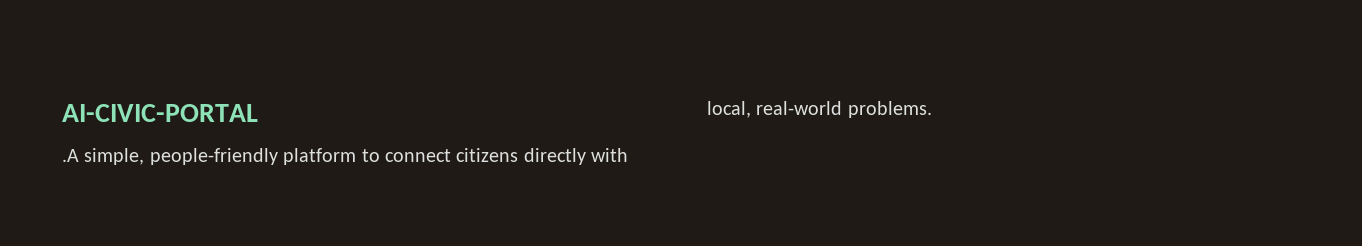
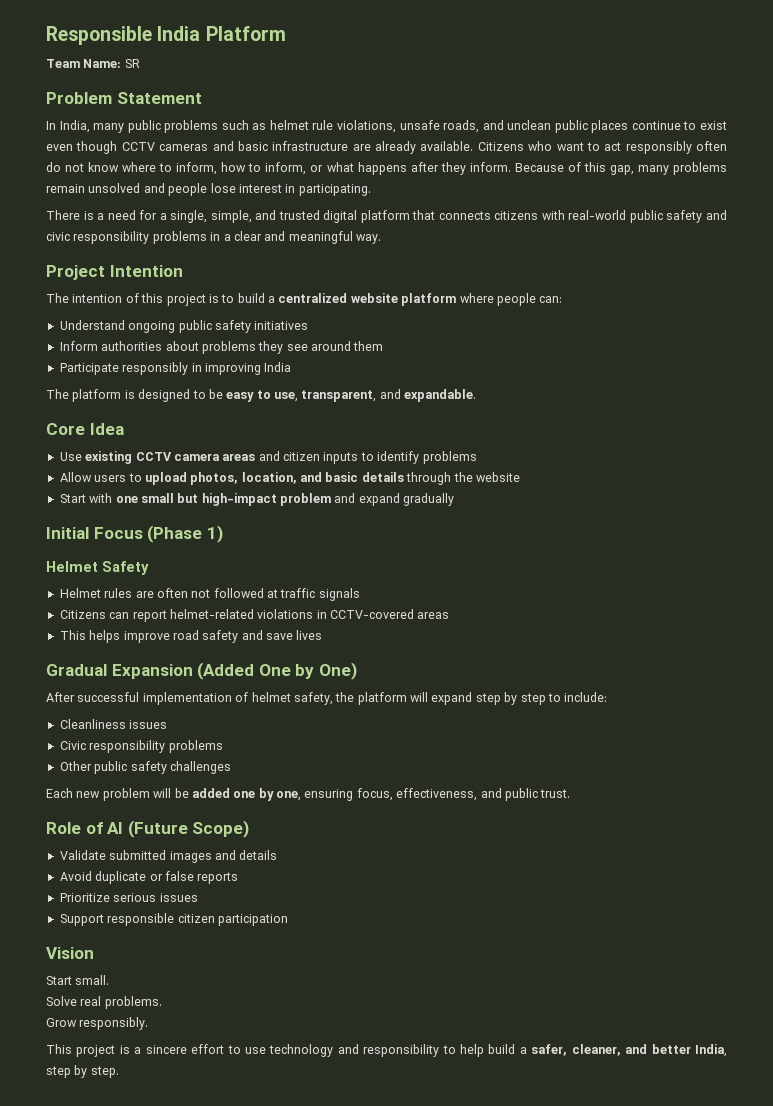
- AI-CIVIC-PORTAL
- .A simple, people-friendly platform to connect citizens directly with local, real-world problems.
+ Responsible India Platform
+ Team Name: SR
+ Problem Statement
+ In India, many public problems such as helmet rule violations, unsafe roads, and unclean public places continue to exist even though CCTV cameras and basic infrastructure are already available. Citizens who want to act responsibly often do not know where to inform, how to inform, or what happens after they inform. Because of this gap, many problems remain unsolved and people lose interest in participating.
+ There is a need for a single, simple, and trusted digital platform that connects citizens with real-world public safety and civic responsibility problems in a clear and meaningful way.
+ Project Intention
+ The intention of this project is to build a centralized website platform where people can:
+ Understand ongoing public safety initiatives
+ Inform authorities about problems they see around them
+ Participate responsibly in improving India
+ The platform is designed to be easy to use, transparent, and expandable.
+ Core Idea
+ Use existing CCTV camera areas and citizen inputs to identify problems
+ Allow users to upload photos, location, and basic details through the website
+ Start with one small but high-impact problem and expand gradually
+ Initial Focus (Phase 1)
+ Helmet Safety
+ Helmet rules are often not followed at traffic signals
+ Citizens can report helmet-related violations in CCTV-covered areas
+ This helps improve road safety and save lives
+ Gradual Expansion (Added One by One)
+ After successful implementation of helmet safety, the platform will expand step by step to include:
+ Cleanliness issues
+ Civic responsibility problems
+ Other public safety challenges
+ Each new problem will be added one by one, ensuring focus, effectiveness, and public trust.
+ Role of AI (Future Scope)
+ Validate submitted images and details
+ Avoid duplicate or false reports
+ Prioritize serious issues
+ Support responsible citizen participation
+ Vision
+ Start small.
+ Solve real problems.
+ Grow responsibly.
+ This project is a sincere effort to use technology and responsibility to help build a safer, cleaner, and better India, step by step.

